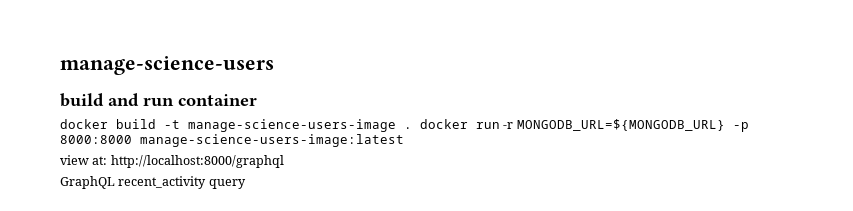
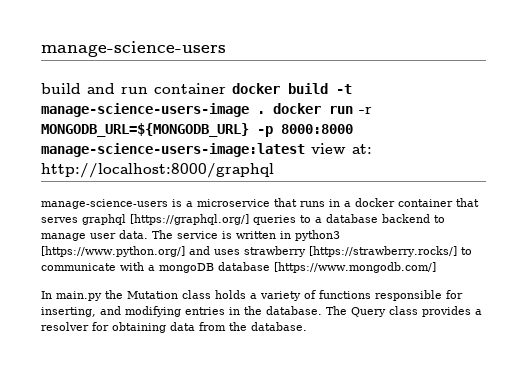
- build and run container
- docker build -t manage-science-users-image . docker run -r MONGODB_URL=${MONGODB_URL} -p 8000:8000 manage-science-users-image:latest
- view at: http://localhost:8000/graphql
+ build and run container docker build -t manage-science-users-image . docker run -r MONGODB_URL=${MONGODB_URL} -p 8000:8000 manage-science-users-image:latest view at: http://localhost:8000/graphql
- GraphQL recent_activity query
+ manage-science-users is a microservice that runs in a docker container that serves graphql [https://graphql.org/] queries to a database backend to manage user data. The service is written in python3 [https://www.python.org/] and uses strawberry [https://strawberry.rocks/] to communicate with a mongoDB database [https://www.mongodb.com/]
+ In main.py the Mutation class holds a variety of functions responsible for inserting, and modifying entries in the database. The Query class provides a resolver for obtaining data from the database.

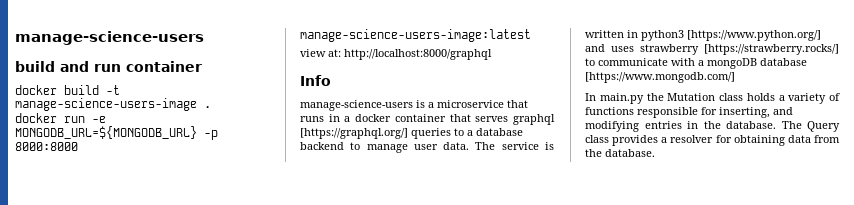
- build and run container docker build -t manage-science-users-image . docker run -r MONGODB_URL=${MONGODB_URL} -p 8000:8000 manage-science-users-image:latest view at: http://localhost:8000/graphql
+ build and run container
+ docker build -t manage-science-users-image .
+ docker run -e MONGODB_URL=${MONGODB_URL} -p 8000:8000 manage-science-users-image:latest
+ view at: http://localhost:8000/graphql
+ Info

